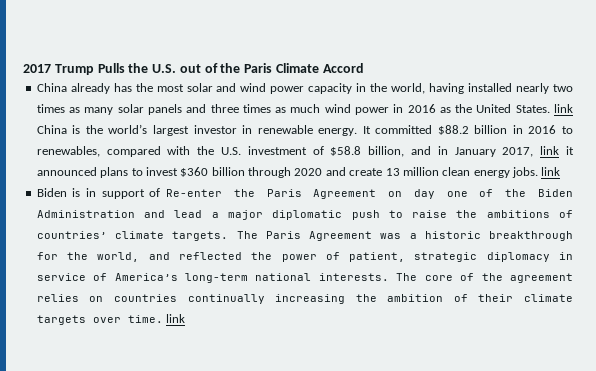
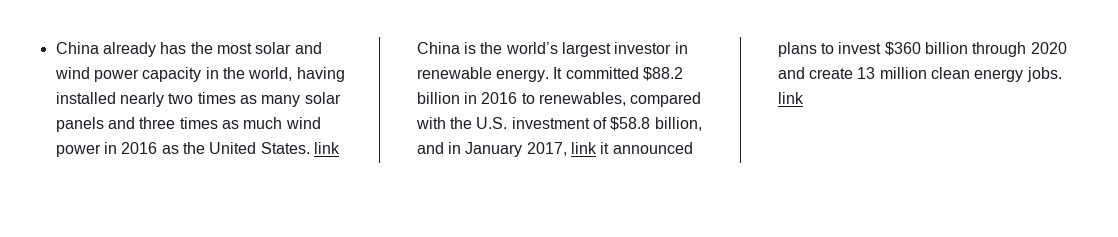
- 2017 Trump Pulls the U.S. out of the Paris Climate Accord
- Biden is in support of Re-enter the Paris Agreement on day one of the Biden Administration and lead a major diplomatic push to raise the ambitions of countries’ climate targets. The Paris Agreement was a historic breakthrough for the world, and reflected the power of patient, strategic diplomacy in service of America’s long-term national interests. The core of the agreement relies on countries continually increasing the ambition of their climate targets over time. link

